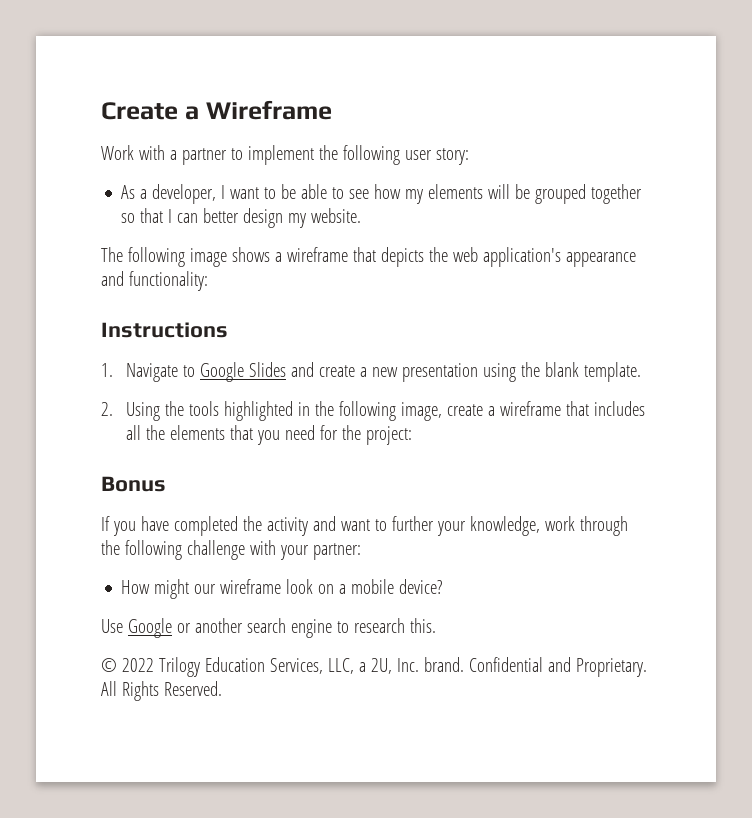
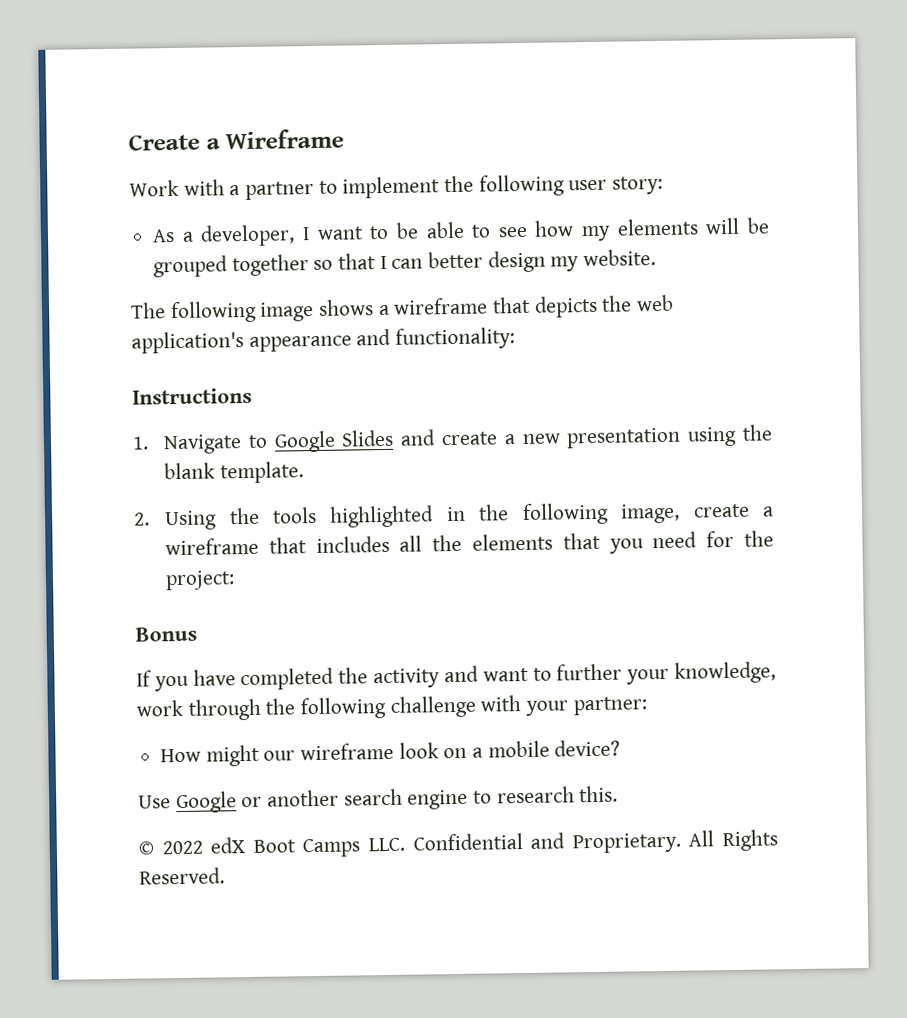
- © 2022 Trilogy Education Services, LLC, a 2U, Inc. brand. Confidential and Proprietary.
+ © 2022 edX Boot Camps LLC. Confidential and Proprietary.

